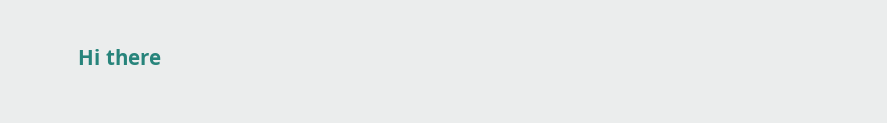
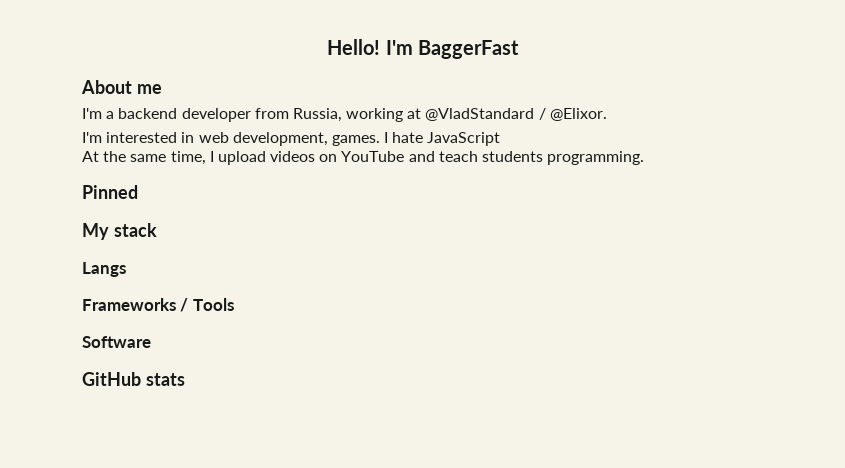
- Hi there
+ Hello! I'm BaggerFast
+ About me
+ I'm a backend developer from Russia, working at @VladStandard / @Elixor.
+ I'm interested in web development, games. I hate JavaScript
+ At the same time, I upload videos on YouTube and teach students programming.
+ Pinned
+ My stack
+ Langs
+ Frameworks / Tools
+ Software
+ GitHub stats

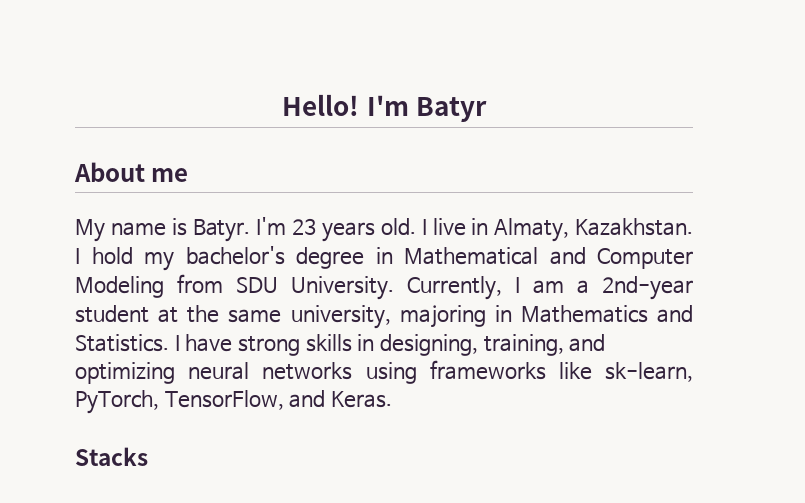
- I'm BaggerFast
+ I'm Batyr
- I'm a backend developer from Russia, working at @VladStandard / @Elixor.
- I'm interested in web development, games. I hate JavaScript
- At the same time, I upload videos on YouTube and teach students programming.
- Pinned
- My stack
- Langs
- Frameworks / Tools
- Software
- GitHub stats
+ My name is Batyr. I'm 23 years old. I live in Almaty, Kazakhstan. I hold my bachelor's degree in Mathematical and Computer Modeling from SDU University. Currently, I am a 2nd-year student at the same university, majoring in Mathematics and Statistics. I have strong skills in designing, training, and optimizing neural networks using frameworks like sk-learn, PyTorch, TensorFlow, and Keras.
+ Stacks

